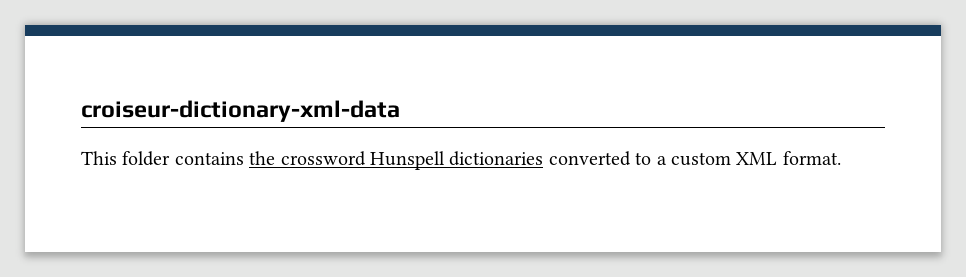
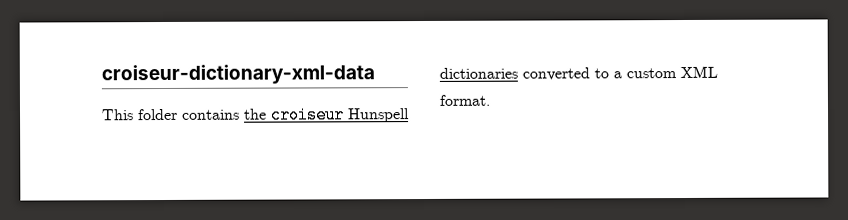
- This folder contains the crossword Hunspell dictionaries converted to a custom XML format.
+ This folder contains the croiseur Hunspell dictionaries converted to a custom XML format.

